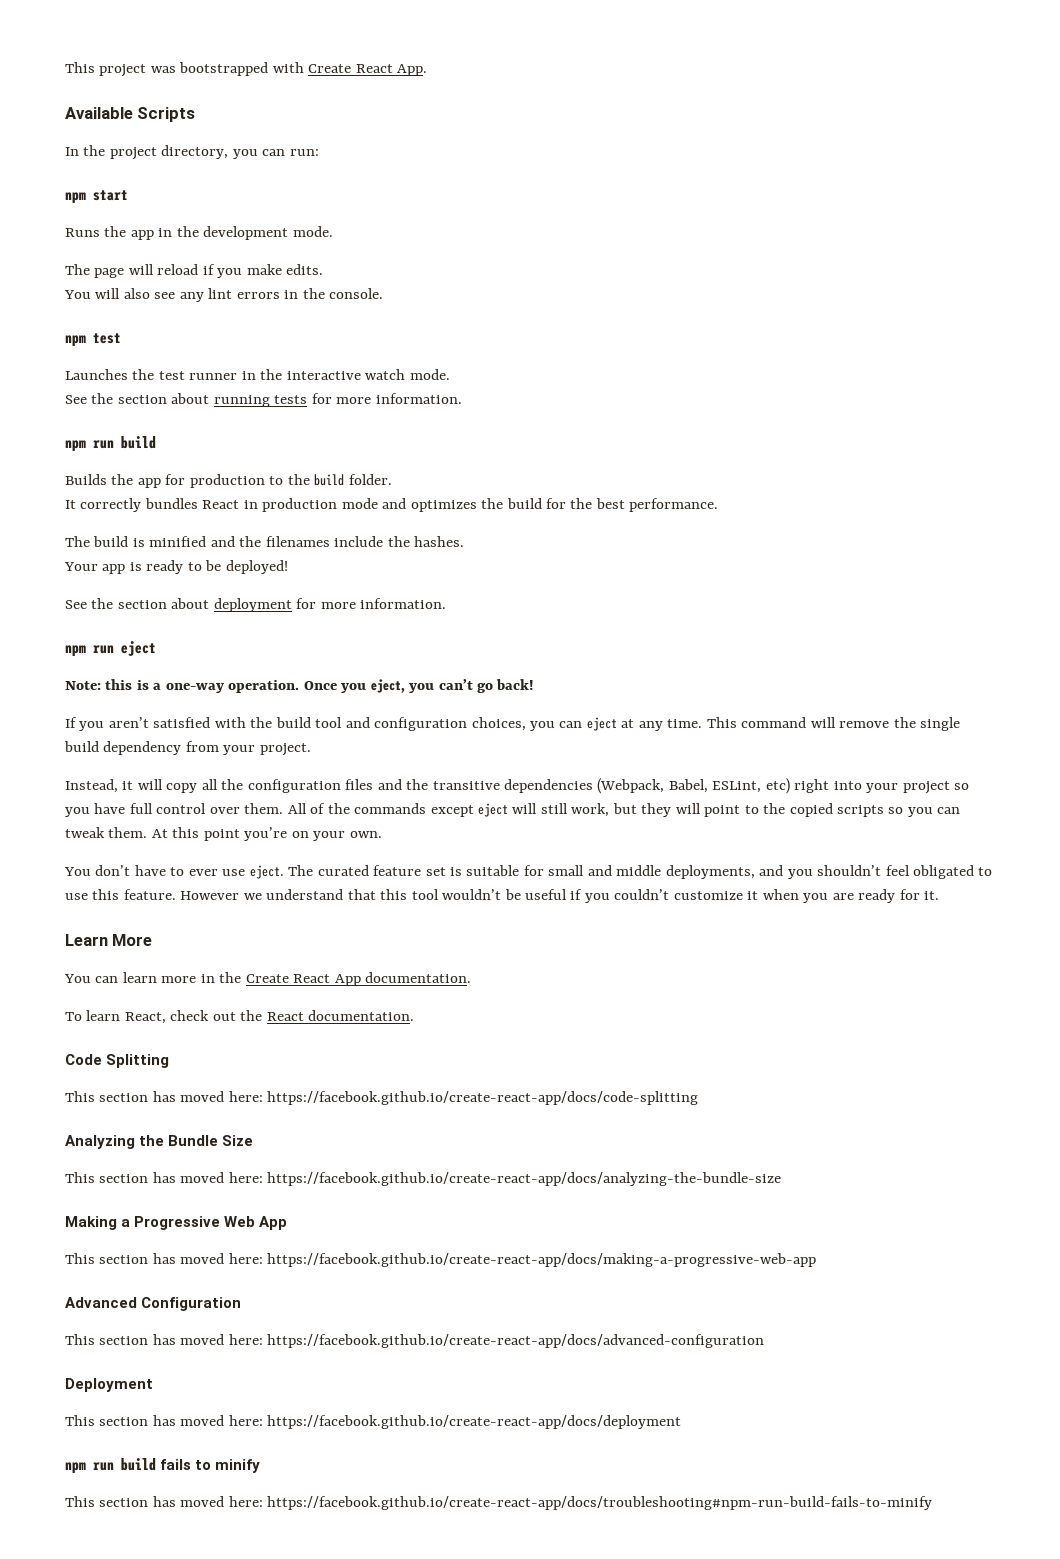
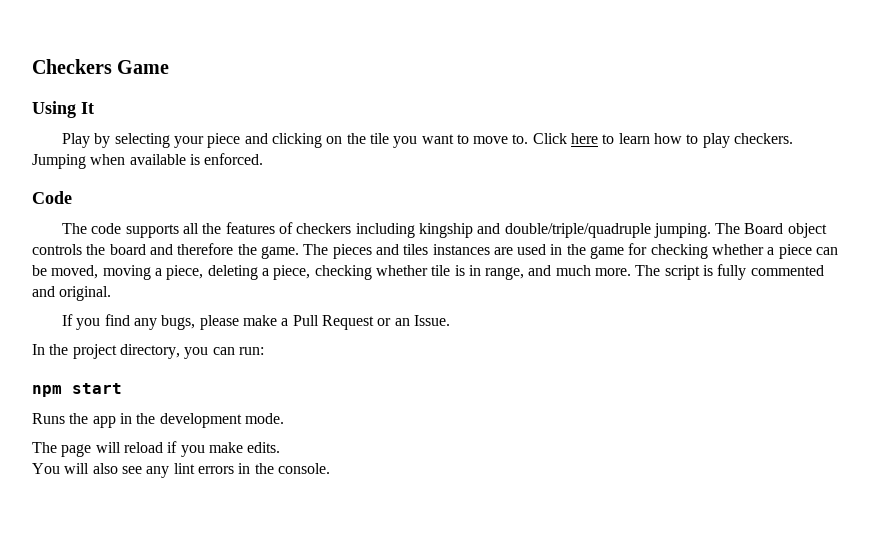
- This project was bootstrapped with Create React App.
- Available Scripts
+ Checkers Game
+ Using It
+ Play by selecting your piece and clicking on the tile you want to move to. Click here to learn how to play checkers. Jumping when available is enforced.
+ Code
+ The code supports all the features of checkers including kingship and double/triple/quadruple jumping. The Board object controls the board and therefore the game. The pieces and tiles instances are used in the game for checking whether a piece can be moved, moving a piece, deleting a piece, checking whether tile is in range, and much more. The script is fully commented and original.
+ If you find any bugs, please make a Pull Request or an Issue.
- npm test
- Launches the test runner in the interactive watch mode.
- See the section about running tests for more information.
- npm run build
- Builds the app for production to the build folder.
- It correctly bundles React in production mode and optimizes the build for the best performance.
- The build is minified and the filenames include the hashes.
- Your app is ready to be deployed!
- See the section about deployment for more information.
- npm run eject
- Note: this is a one-way operation. Once you eject, you can’t go back!
- If you aren’t satisfied with the build tool and configuration choices, you can eject at any time. This command will remove the single build dependency from your project.
- Instead, it will copy all the configuration files and the transitive dependencies (Webpack, Babel, ESLint, etc) right into your project so you have full control over them. All of the commands except eject will still work, but they will point to the copied scripts so you can tweak them. At this point you’re on your own.
- You don’t have to ever use eject. The curated feature set is suitable for small and middle deployments, and you shouldn’t feel obligated to use this feature. However we understand that this tool wouldn’t be useful if you couldn’t customize it when you are ready for it.
- Learn More
- You can learn more in the Create React App documentation.
- To learn React, check out the React documentation.
- Code Splitting
- This section has moved here: https://facebook.github.io/create-react-app/docs/code-splitting
- Analyzing the Bundle Size
- This section has moved here: https://facebook.github.io/create-react-app/docs/analyzing-the-bundle-size
- Making a Progressive Web App
- This section has moved here: https://facebook.github.io/create-react-app/docs/making-a-progressive-web-app
- Advanced Configuration
- This section has moved here: https://facebook.github.io/create-react-app/docs/advanced-configuration
- Deployment
- This section has moved here: https://facebook.github.io/create-react-app/docs/deployment
- npm run build fails to minify
- This section has moved here: https://facebook.github.io/create-react-app/docs/troubleshooting#npm-run-build-fails-to-minify

